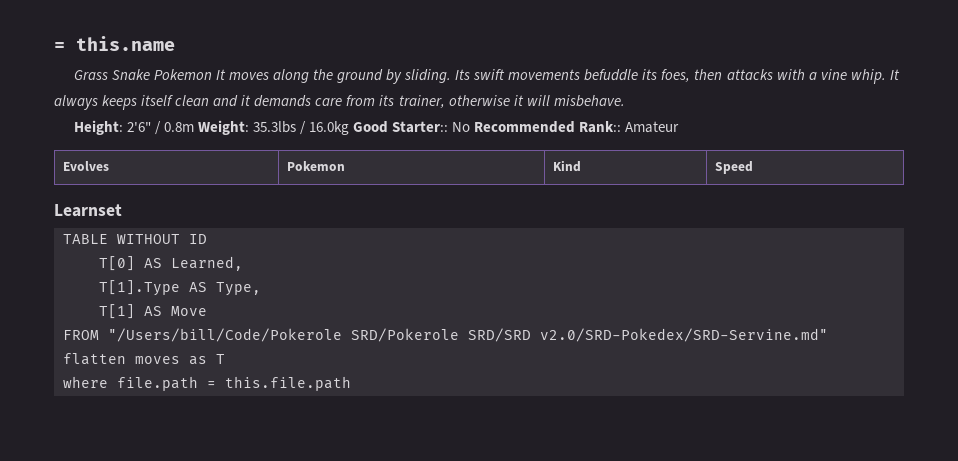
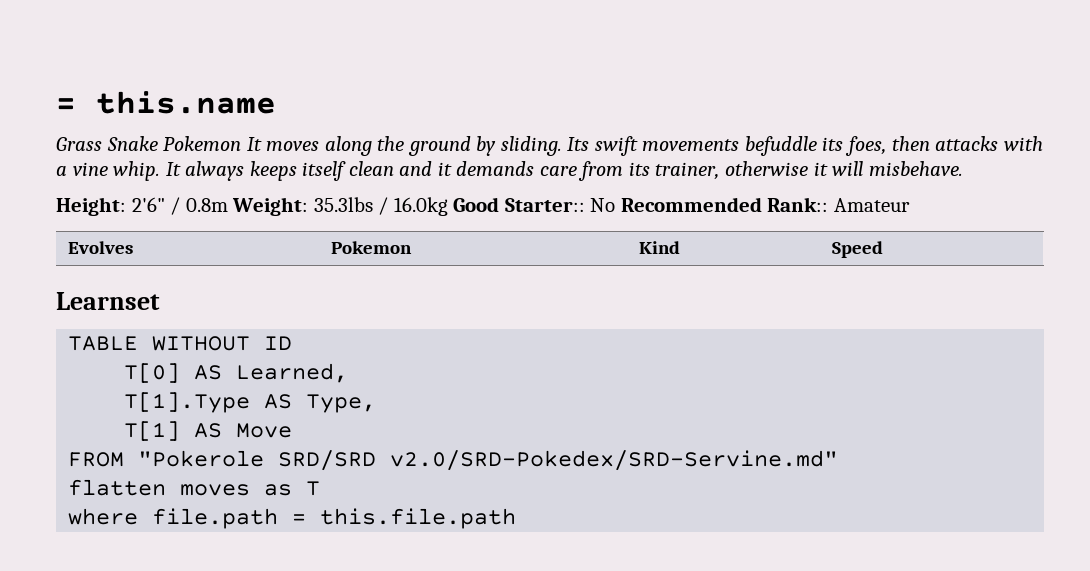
- FROM "/Users/bill/Code/Pokerole SRD/Pokerole SRD/SRD v2.0/SRD-Pokedex/SRD-Servine.md"
+ FROM "Pokerole SRD/SRD v2.0/SRD-Pokedex/SRD-Servine.md"

